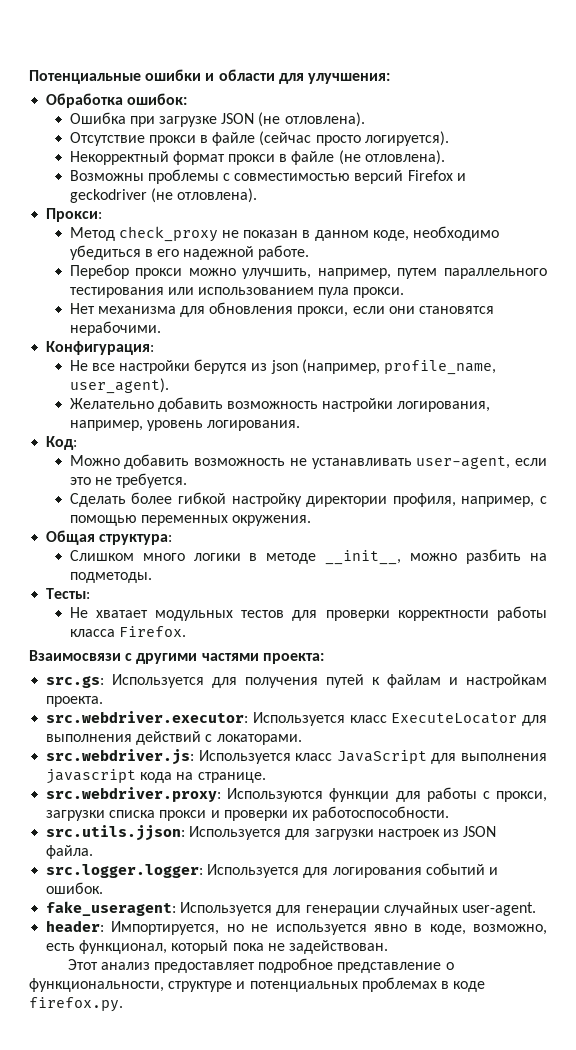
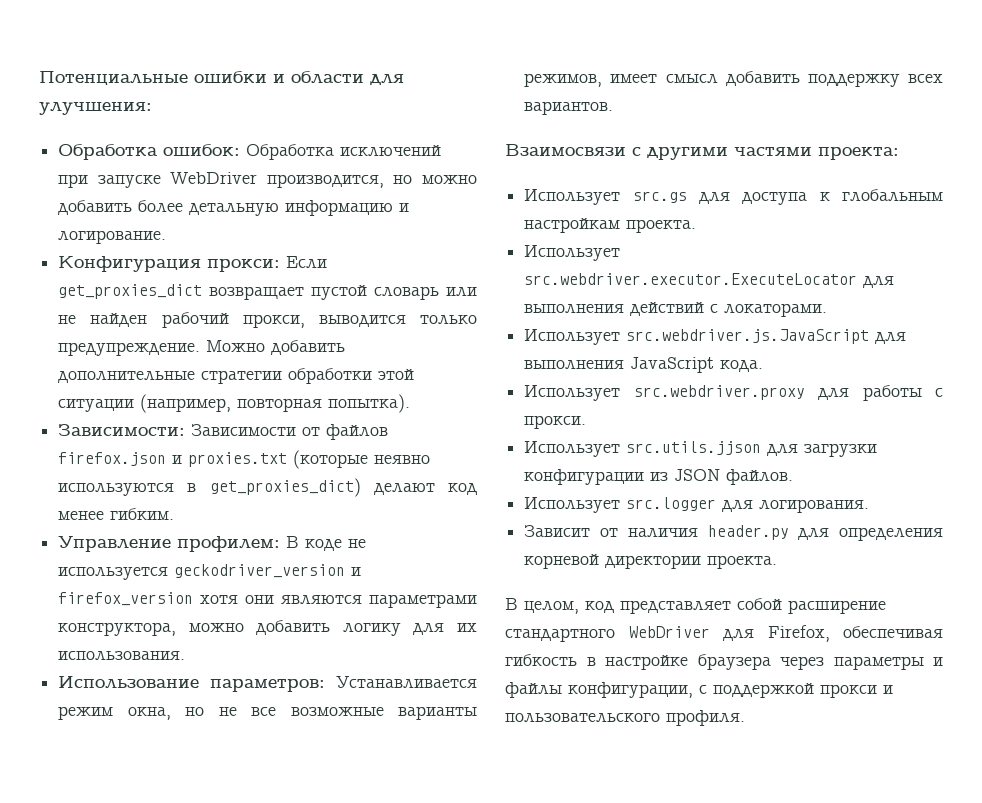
- Обработка ошибок:
- Ошибка при загрузке JSON (не отловлена).
- Отсутствие прокси в файле (сейчас просто логируется).
- Некорректный формат прокси в файле (не отловлена).
- Возможны проблемы с совместимостью версий Firefox и geckodriver (не отловлена).
- Прокси:
- Метод check_proxy не показан в данном коде, необходимо убедиться в его надежной работе.
- Перебор прокси можно улучшить, например, путем параллельного тестирования или использованием пула прокси.
- Нет механизма для обновления прокси, если они становятся нерабочими.
- Конфигурация:
- Не все настройки берутся из json (например, profile_name, user_agent).
- Желательно добавить возможность настройки логирования, например, уровень логирования.
- Код:
- Можно добавить возможность не устанавливать user-agent, если это не требуется.
- Сделать более гибкой настройку директории профиля, например, с помощью переменных окружения.
- Общая структура:
- Слишком много логики в методе __init__, можно разбить на подметоды.
- Тесты:
- Не хватает модульных тестов для проверки корректности работы класса Firefox.
+ Обработка ошибок: Обработка исключений при запуске WebDriver производится, но можно добавить более детальную информацию и логирование.
+ Конфигурация прокси: Если get_proxies_dict возвращает пустой словарь или не найден рабочий прокси, выводится только предупреждение. Можно добавить дополнительные стратегии обработки этой ситуации (например, повторная попытка).
+ Зависимости: Зависимости от файлов firefox.json и proxies.txt (которые неявно используются в get_proxies_dict) делают код менее гибким.
+ Управление профилем: В коде не используется geckodriver_version и firefox_version хотя они являются параметрами конструктора, можно добавить логику для их использования.
+ Использование параметров: Устанавливается режим окна, но не все возможные варианты режимов, имеет смысл добавить поддержку всех вариантов.
- src.gs: Используется для получения путей к файлам и настройкам проекта.
- src.webdriver.executor: Используется класс ExecuteLocator для выполнения действий с локаторами.
+ Использует src.gs для доступа к глобальным настройкам проекта.
+ Использует src.webdriver.executor.ExecuteLocator для выполнения действий с локаторами.
- src.webdriver.js: Используется класс JavaScript для выполнения javascript кода на странице.
- src.webdriver.proxy: Используются функции для работы с прокси, загрузки списка прокси и проверки их работоспособности.
- src.utils.jjson: Используется для загрузки настроек из JSON файла.
- src.logger.logger: Используется для логирования событий и ошибок.
- fake_useragent: Используется для генерации случайных user-agent.
- header: Импортируется, но не используется явно в коде, возможно, есть функционал, который пока не задействован.
- Этот анализ предоставляет подробное представление о функциональности, структуре и потенциальных проблемах в коде firefox.py.
+ Использует src.webdriver.js.JavaScript для выполнения JavaScript кода.
+ Использует src.webdriver.proxy для работы с прокси.
+ Использует src.utils.jjson для загрузки конфигурации из JSON файлов.
+ Использует src.logger для логирования.
+ Зависит от наличия header.py для определения корневой директории проекта.
+ В целом, код представляет собой расширение стандартного WebDriver для Firefox, обеспечивая гибкость в настройке браузера через параметры и файлы конфигурации, с поддержкой прокси и пользовательского профиля.

